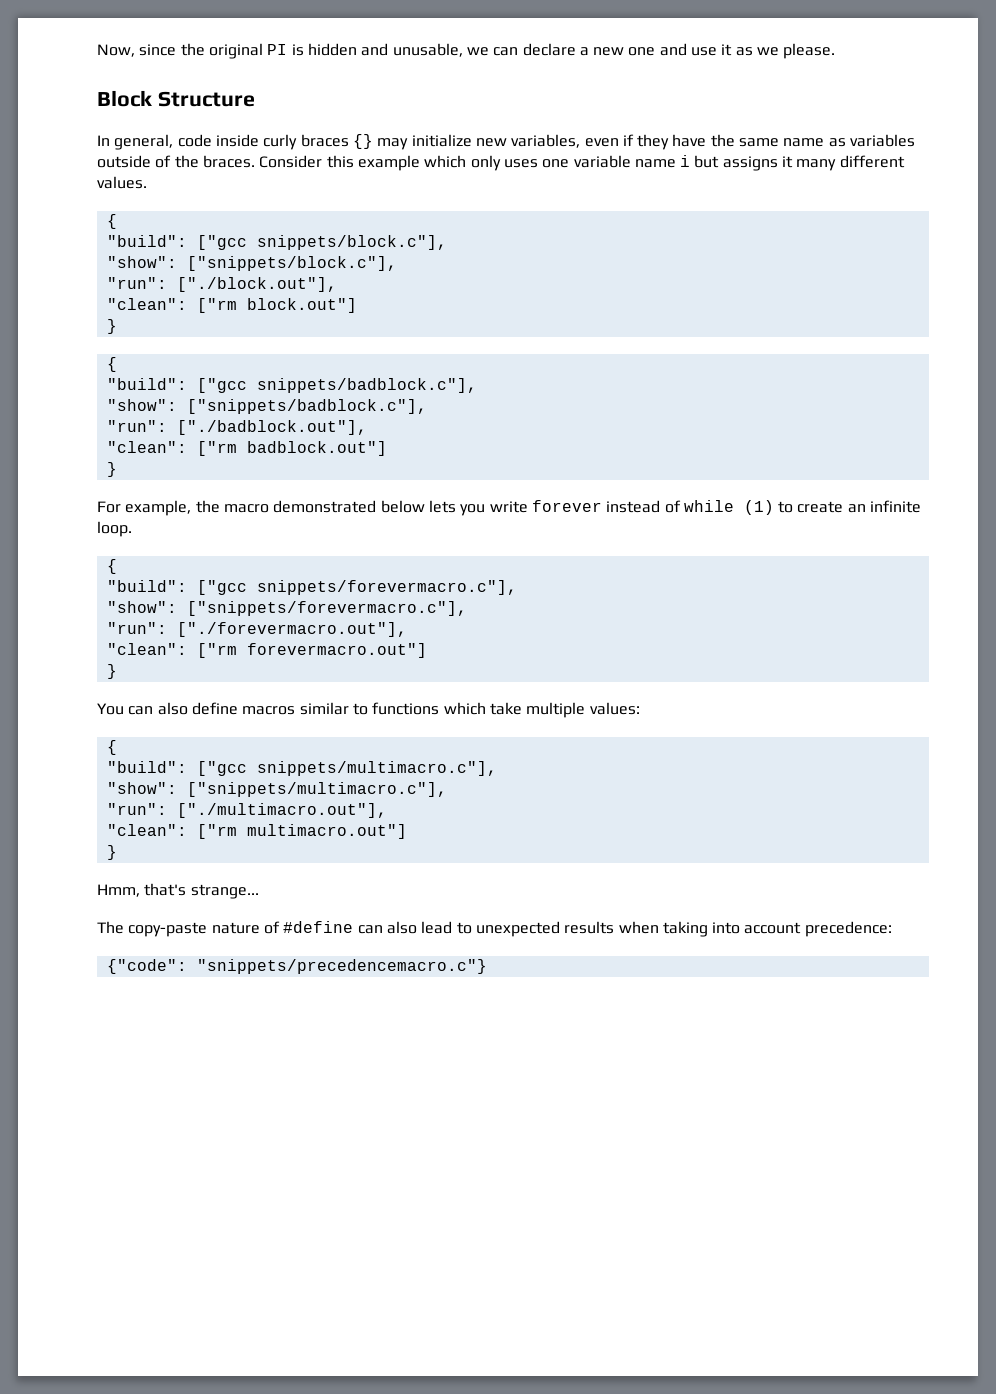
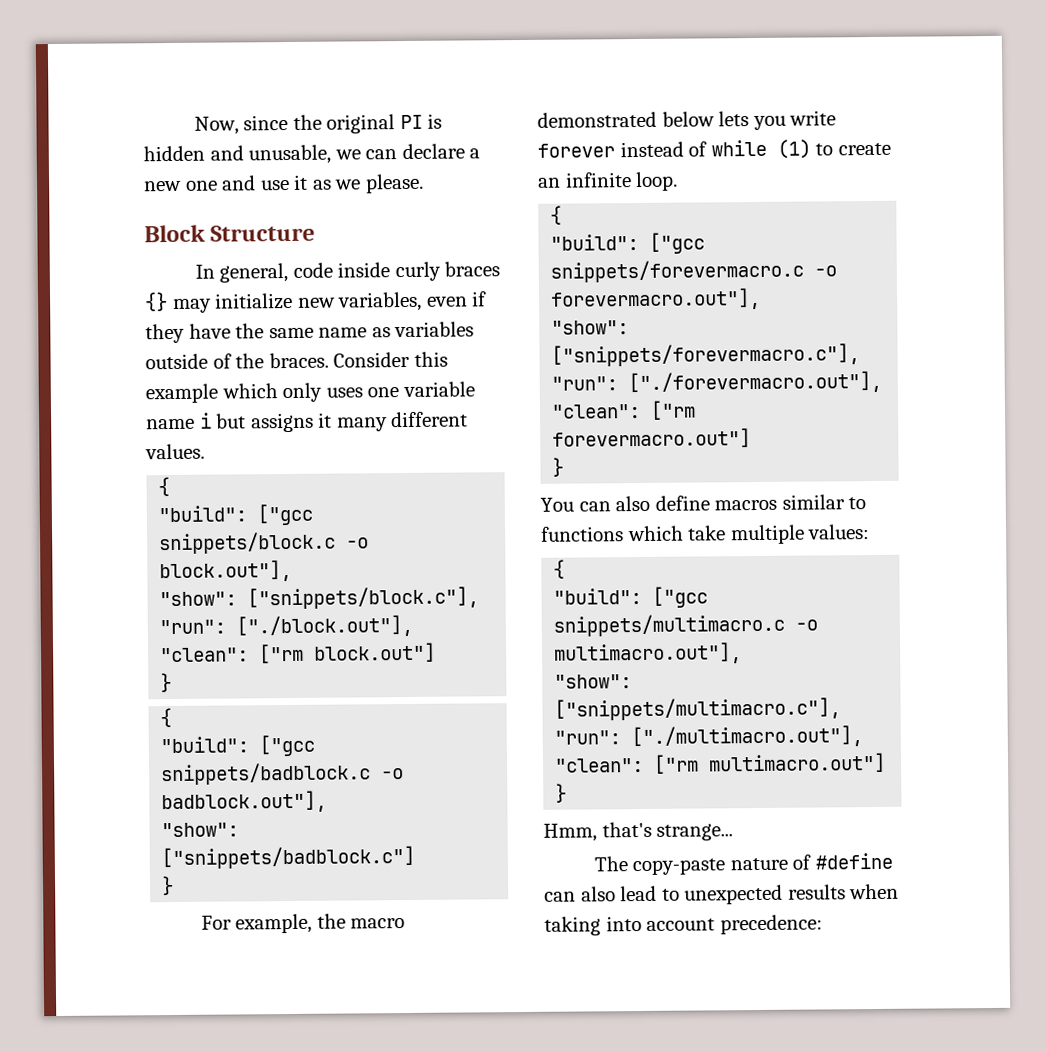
- "build": ["gcc snippets/block.c"],
+ "build": ["gcc snippets/block.c -o block.out"],
- "build": ["gcc snippets/badblock.c"],
- "show": ["snippets/badblock.c"],
- "run": ["./badblock.out"],
- "clean": ["rm badblock.out"]
+ "build": ["gcc snippets/badblock.c -o badblock.out"],
+ "show": ["snippets/badblock.c"]
- "build": ["gcc snippets/forevermacro.c"],
+ "build": ["gcc snippets/forevermacro.c -o forevermacro.out"],
- "build": ["gcc snippets/multimacro.c"],
+ "build": ["gcc snippets/multimacro.c -o multimacro.out"],
- {"code": "snippets/precedencemacro.c"}

